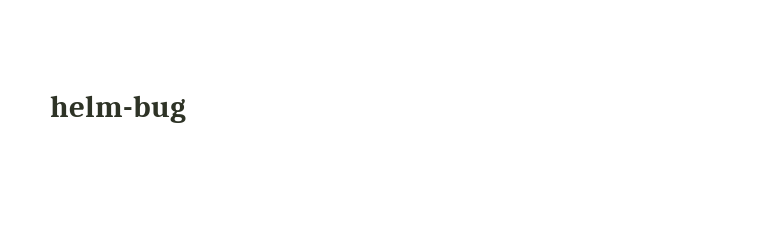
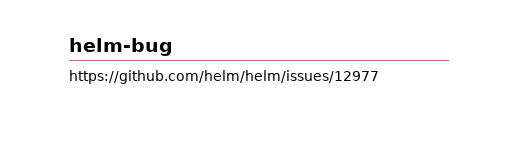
+ https://github.com/helm/helm/issues/12977

